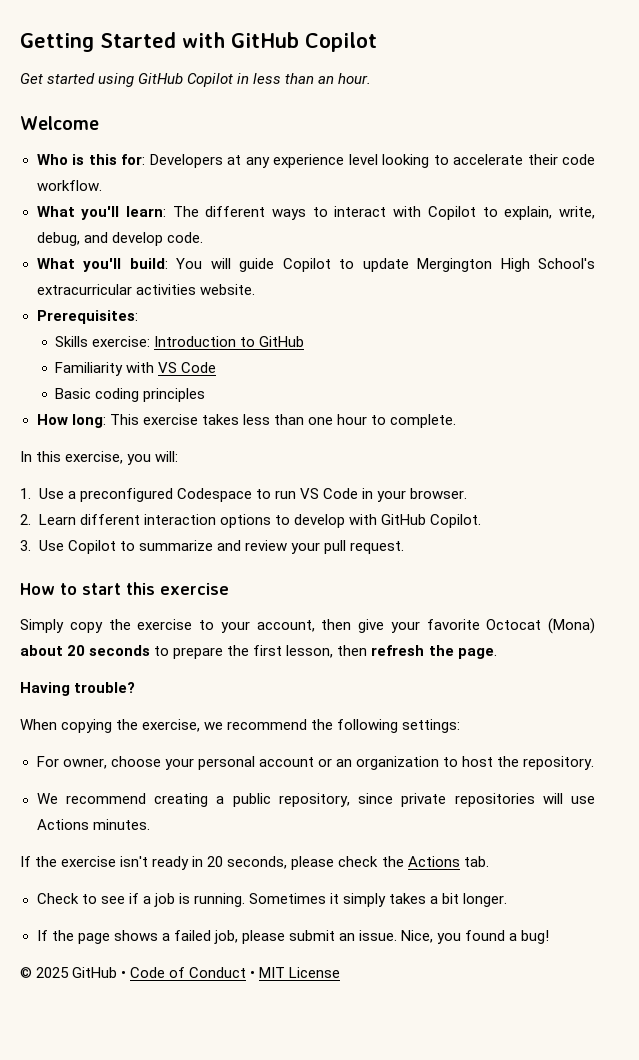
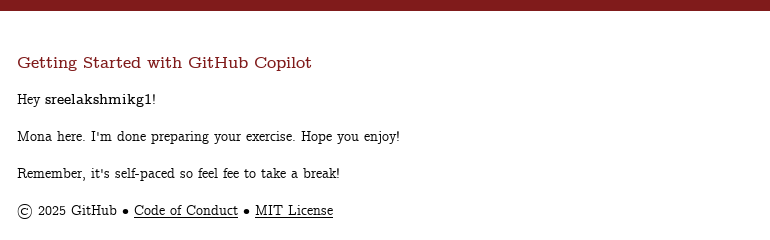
- Get started using GitHub Copilot in less than an hour.
- Welcome
- Who is this for: Developers at any experience level looking to accelerate their code workflow.
- What you'll learn: The different ways to interact with Copilot to explain, write, debug, and develop code.
- What you'll build: You will guide Copilot to update Mergington High School's extracurricular activities website.
- Prerequisites:
- Skills exercise: Introduction to GitHub
- Familiarity with VS Code
- Basic coding principles
- How long: This exercise takes less than one hour to complete.
- In this exercise, you will:
- 1. Use a preconfigured Codespace to run VS Code in your browser.
- 2. Learn different interaction options to develop with GitHub Copilot.
- 3. Use Copilot to summarize and review your pull request.
- How to start this exercise
- Simply copy the exercise to your account, then give your favorite Octocat (Mona) about 20 seconds to prepare the first lesson, then refresh the page.
- Having trouble?
- When copying the exercise, we recommend the following settings:
- For owner, choose your personal account or an organization to host the repository.
- We recommend creating a public repository, since private repositories will use Actions minutes.
- If the exercise isn't ready in 20 seconds, please check the Actions tab.
- Check to see if a job is running. Sometimes it simply takes a bit longer.
- If the page shows a failed job, please submit an issue. Nice, you found a bug!
+ Hey sreelakshmikg1!
+ Mona here. I'm done preparing your exercise. Hope you enjoy!
+ Remember, it's self-paced so feel fee to take a break!

